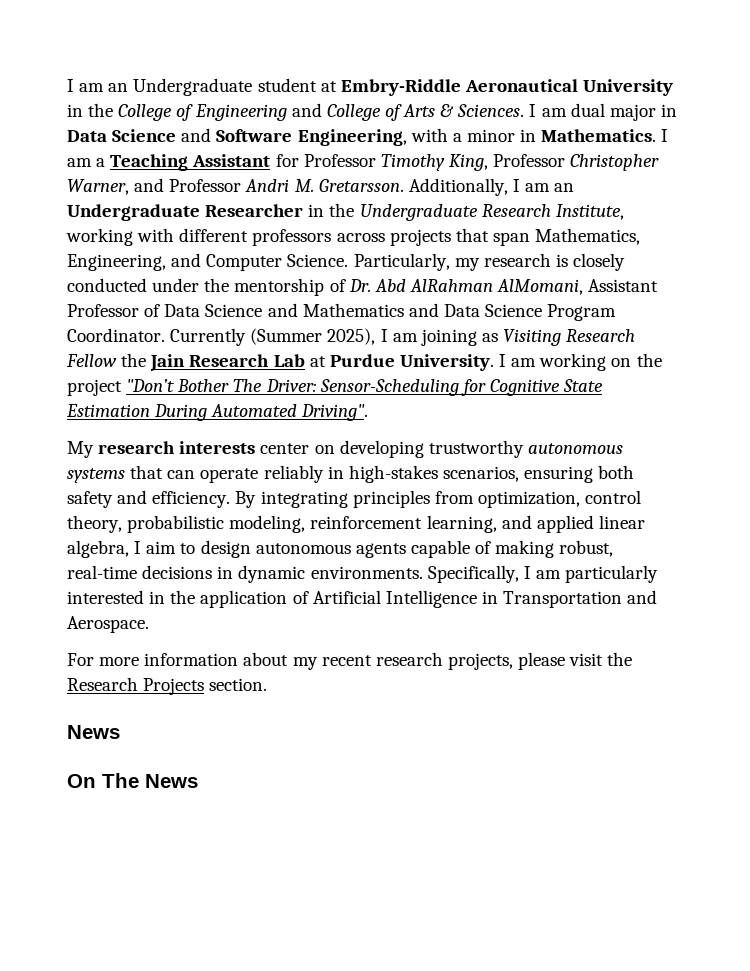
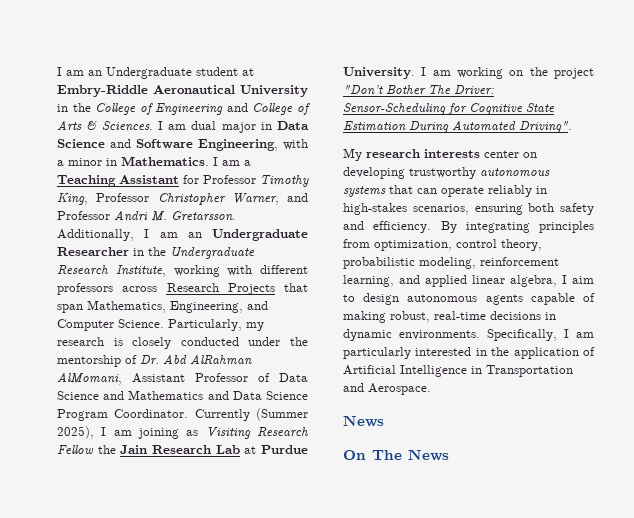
- Additionally, I am an Undergraduate Researcher in the Undergraduate Research Institute, working with different professors across projects that span Mathematics, Engineering, and Computer Science.
+ Additionally, I am an Undergraduate Researcher in the Undergraduate Research Institute, working with different professors across Research Projects that span Mathematics, Engineering, and Computer Science.
- For more information about my recent research projects, please visit the Research Projects section.

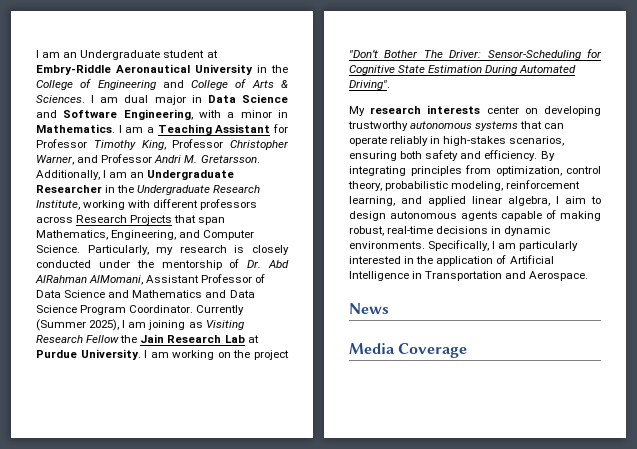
- On The News
+ Media Coverage

